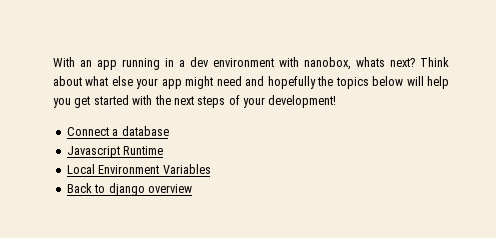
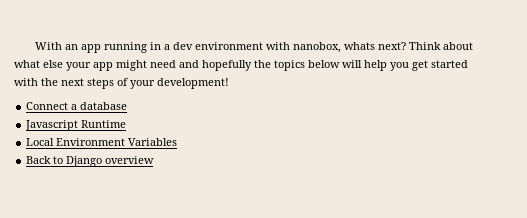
- Back to django overview
+ Back to Django overview

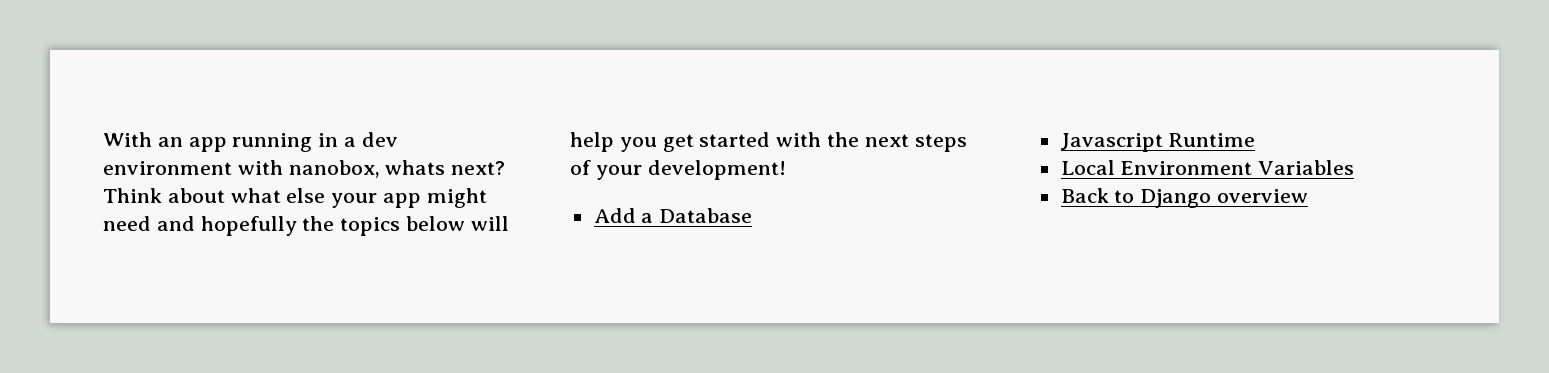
- Connect a database
+ Add a Database

